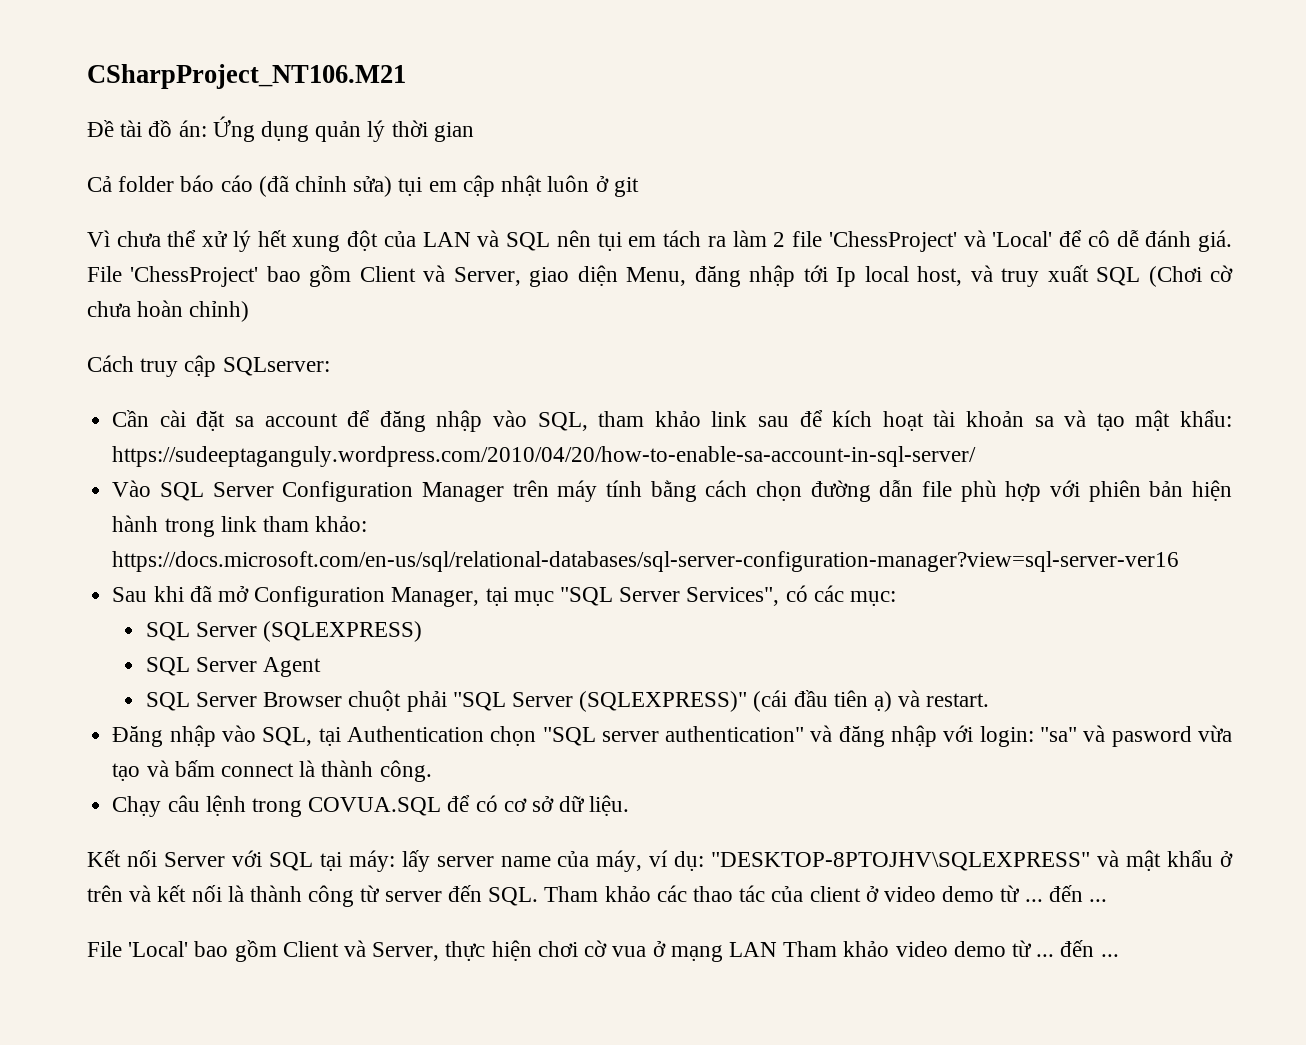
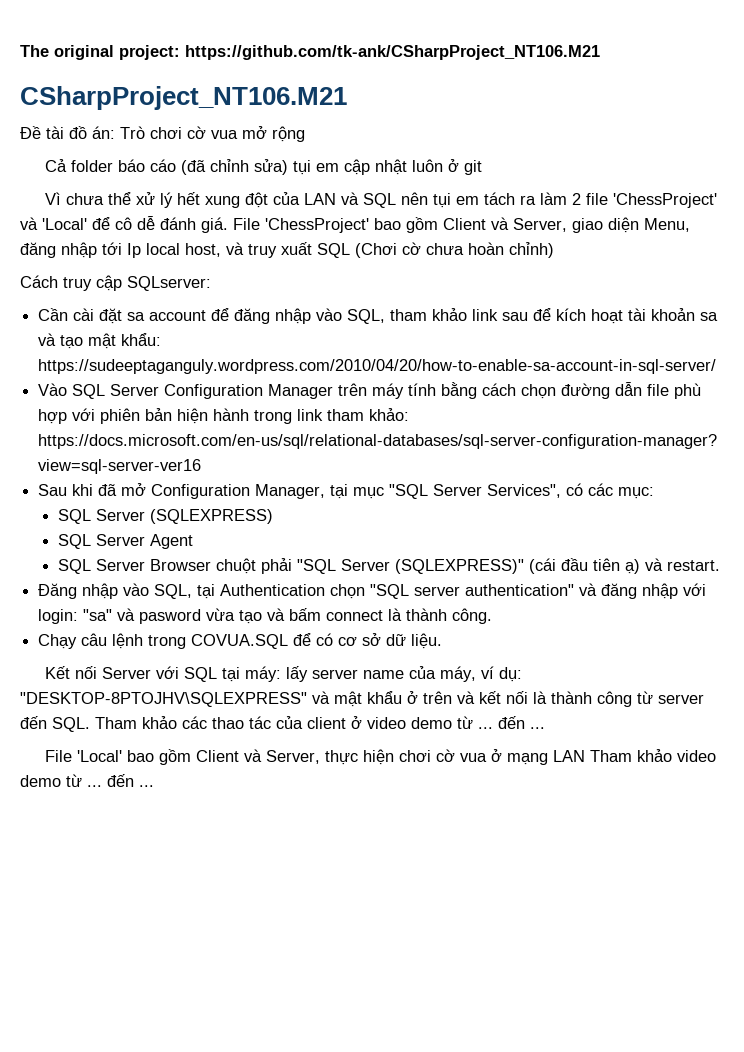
+ The original project: https://github.com/tk-ank/CSharpProject_NT106.M21
- Đề tài đồ án: Ứng dụng quản lý thời gian
+ Đề tài đồ án: Trò chơi cờ vua mở rộng

